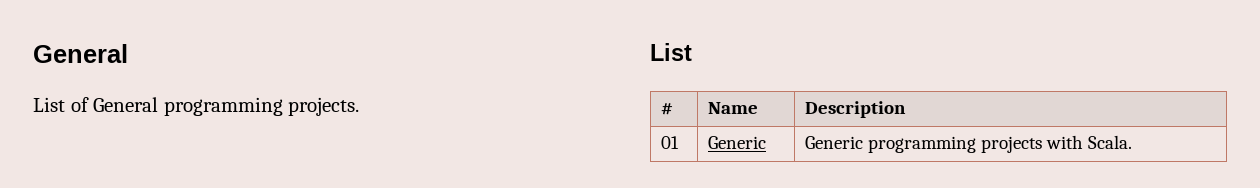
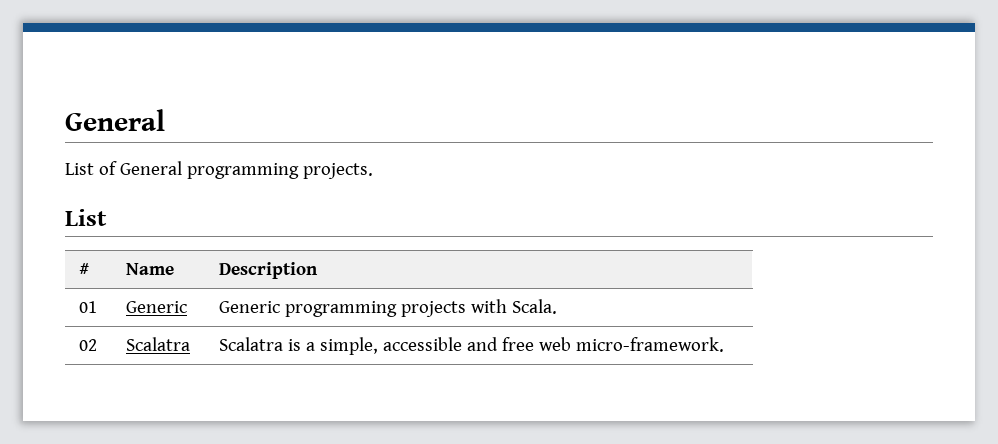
+ 02 | Scalatra | Scalatra is a simple, accessible and free web micro-framework.

